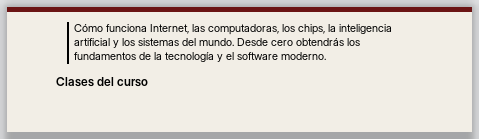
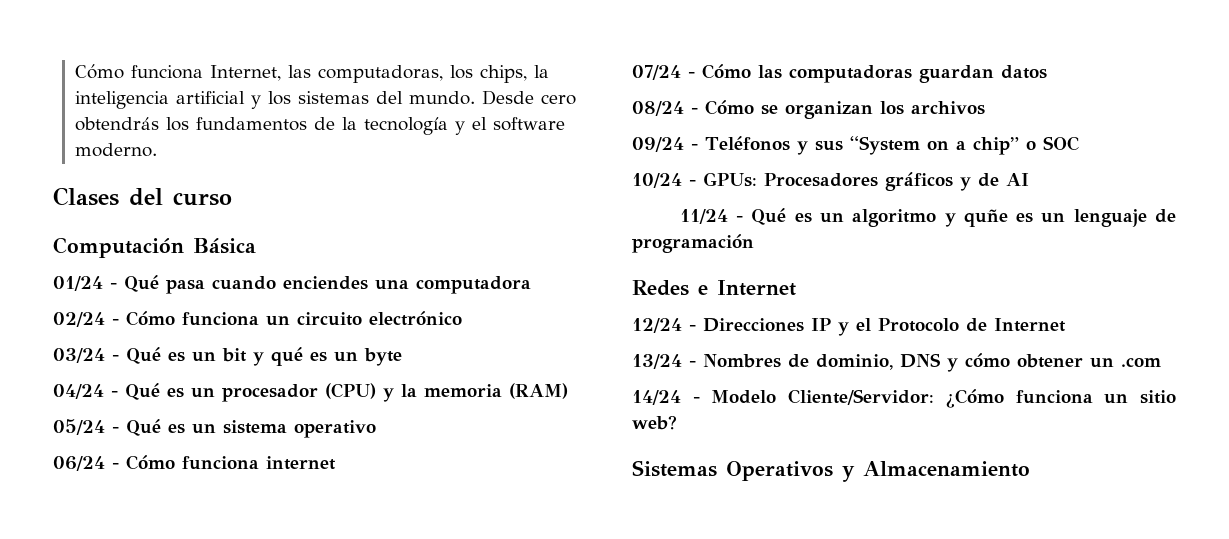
+ Computación Básica
+ 01/24 - Qué pasa cuando enciendes una computadora
+ 02/24 - Cómo funciona un circuito electrónico
+ 03/24 - Qué es un bit y qué es un byte
+ 04/24 - Qué es un procesador (CPU) y la memoria (RAM)
+ 05/24 - Qué es un sistema operativo
+ 06/24 - Cómo funciona internet
+ 07/24 - Cómo las computadoras guardan datos
+ 08/24 - Cómo se organizan los archivos
+ 09/24 - Teléfonos y sus “System on a chip” o SOC
+ 10/24 - GPUs: Procesadores gráficos y de AI
+ 11/24 - Qué es un algoritmo y quñe es un lenguaje de programación
+ Redes e Internet
+ 12/24 - Direcciones IP y el Protocolo de Internet
+ 13/24 - Nombres de dominio, DNS y cómo obtener un .com
+ 14/24 - Modelo Cliente/Servidor: ¿Cómo funciona un sitio web?
+ Sistemas Operativos y Almacenamiento

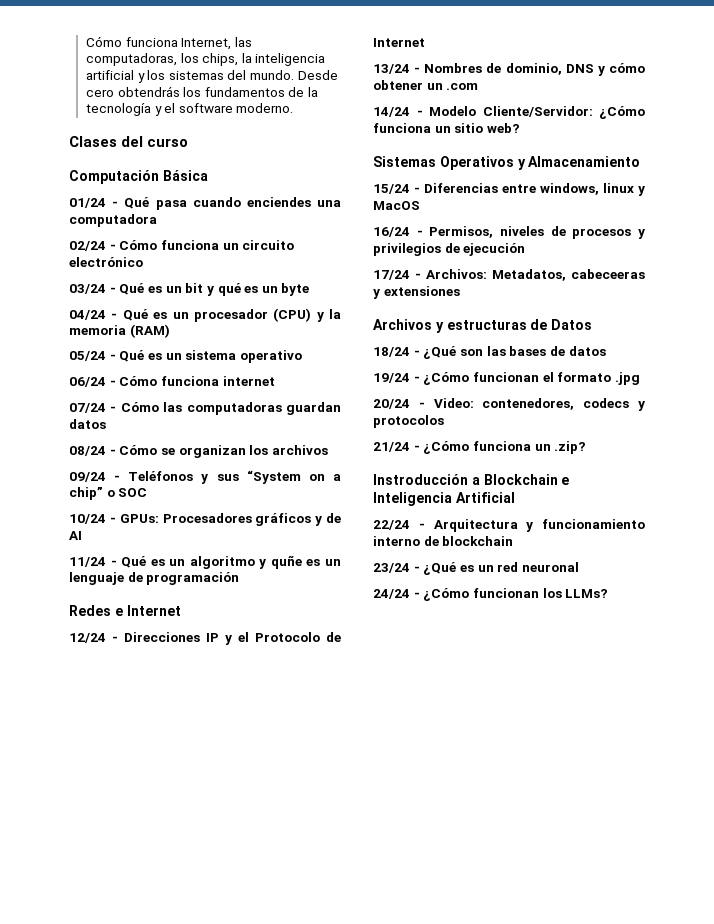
+ 15/24 - Diferencias entre windows, linux y MacOS
+ 16/24 - Permisos, niveles de procesos y privilegios de ejecución
+ 17/24 - Archivos: Metadatos, cabeceeras y extensiones
+ Archivos y estructuras de Datos
+ 18/24 - ¿Qué son las bases de datos
+ 19/24 - ¿Cómo funcionan el formato .jpg
+ 20/24 - Video: contenedores, codecs y protocolos
+ 21/24 - ¿Cómo funciona un .zip?
+ Instroducción a Blockchain e Inteligencia Artificial
+ 22/24 - Arquitectura y funcionamiento interno de blockchain
+ 23/24 - ¿Qué es un red neuronal
+ 24/24 - ¿Cómo funcionan los LLMs?

